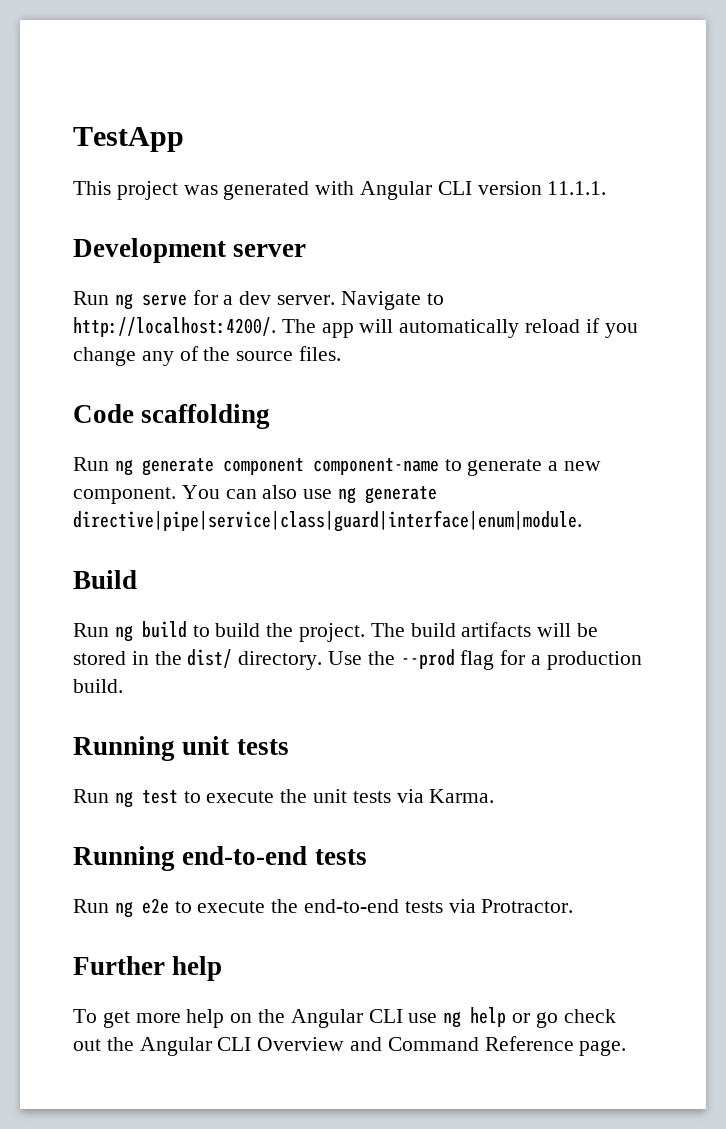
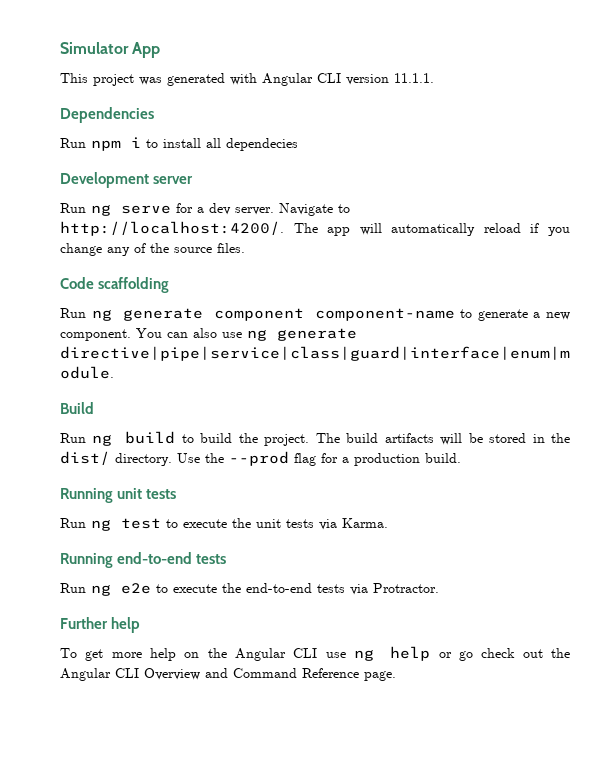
- TestApp
+ Simulator App
+ Dependencies
+ Run npm i to install all dependecies

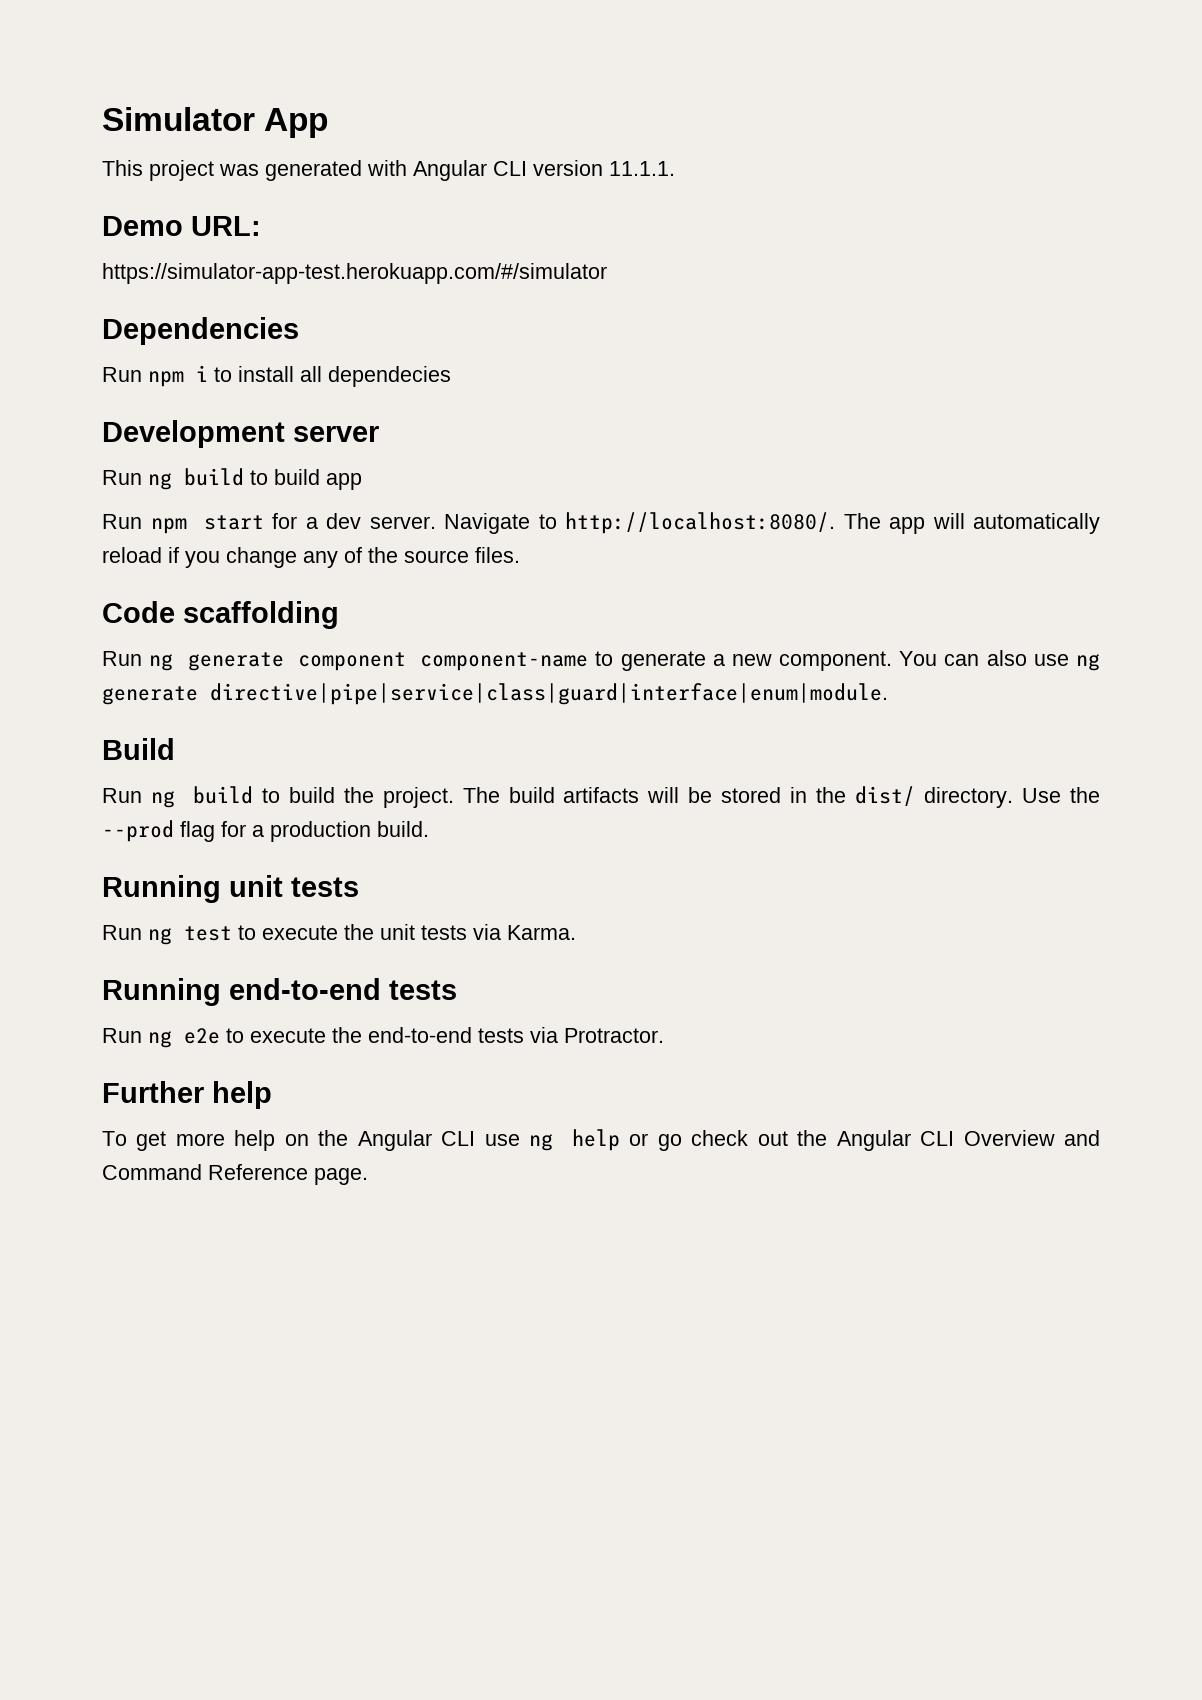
+ Demo URL:
+ https://simulator-app-test.herokuapp.com/#/simulator
- Run ng serve for a dev server.
+ Run ng build to build app
+ Run npm start for a dev server.
- Navigate to http://localhost:4200/.
+ Navigate to http://localhost:8080/.

